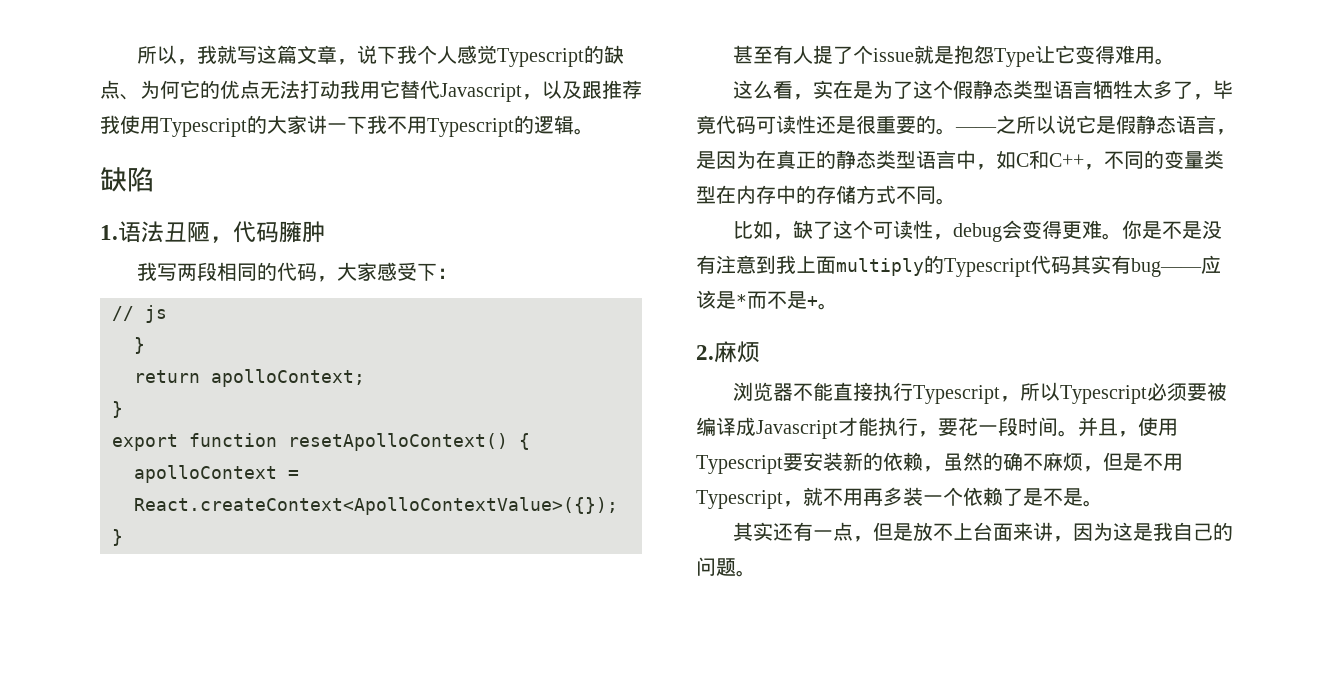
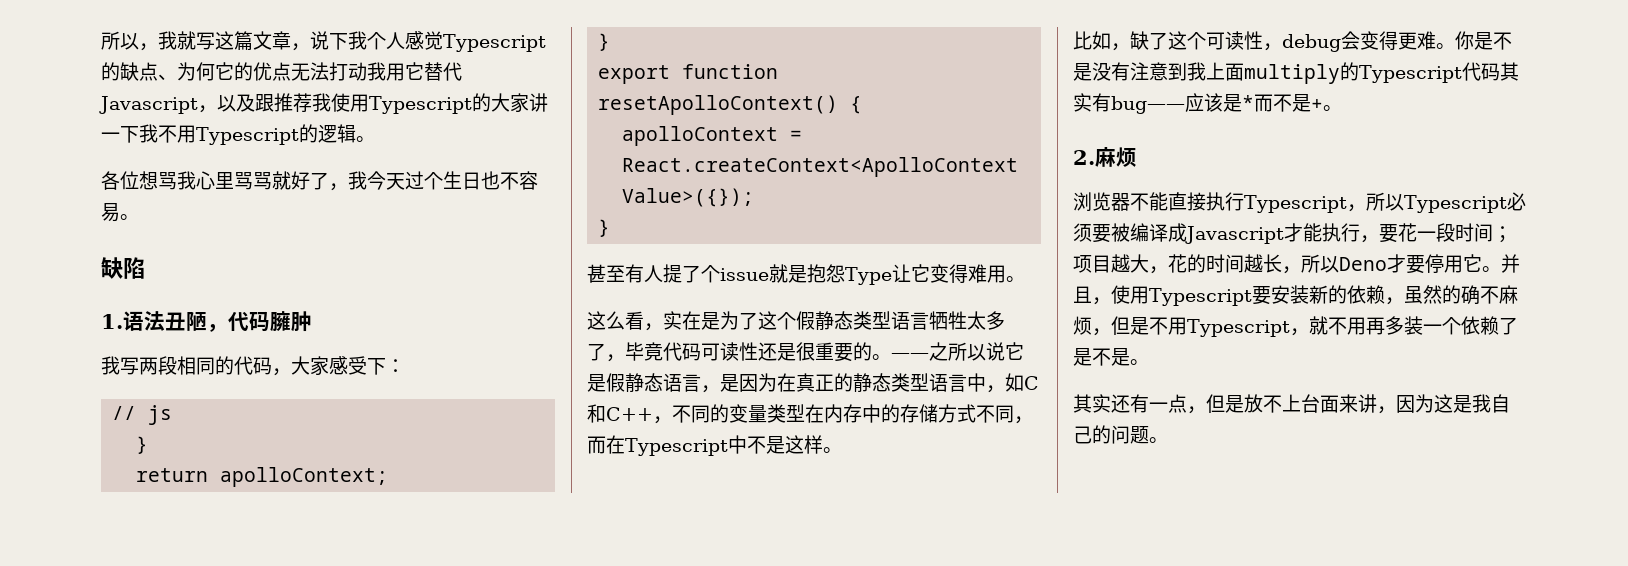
+ 各位想骂我心里骂骂就好了，我今天过个生日也不容易。
- ——之所以说它是假静态语言，是因为在真正的静态类型语言中，如C和C++，不同的变量类型在内存中的存储方式不同。
+ ——之所以说它是假静态语言，是因为在真正的静态类型语言中，如C和C++，不同的变量类型在内存中的存储方式不同，而在Typescript中不是这样。
- 浏览器不能直接执行Typescript，所以Typescript必须要被编译成Javascript才能执行，要花一段时间。
+ 浏览器不能直接执行Typescript，所以Typescript必须要被编译成Javascript才能执行，要花一段时间；项目越大，花的时间越长，所以Deno才要停用它。

